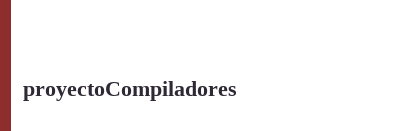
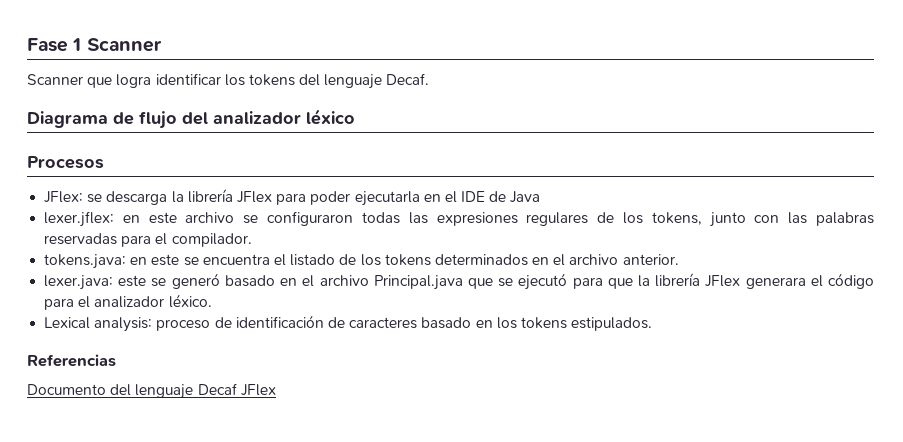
- proyectoCompiladores
+ Fase 1 Scanner
+ Scanner que logra identificar los tokens del lenguaje Decaf.
+ Diagrama de flujo del analizador léxico
+ Procesos
+ JFlex: se descarga la librería JFlex para poder ejecutarla en el IDE de Java
+ lexer.jflex: en este archivo se configuraron todas las expresiones regulares de los tokens, junto con las palabras reservadas para el compilador.
+ tokens.java: en este se encuentra el listado de los tokens determinados en el archivo anterior.
+ lexer.java: este se generó basado en el archivo Principal.java que se ejecutó para que la librería JFlex generara el código para el analizador léxico.
+ Lexical analysis: proceso de identificación de caracteres basado en los tokens estipulados.
+ Referencias
+ Documento del lenguaje Decaf JFlex

